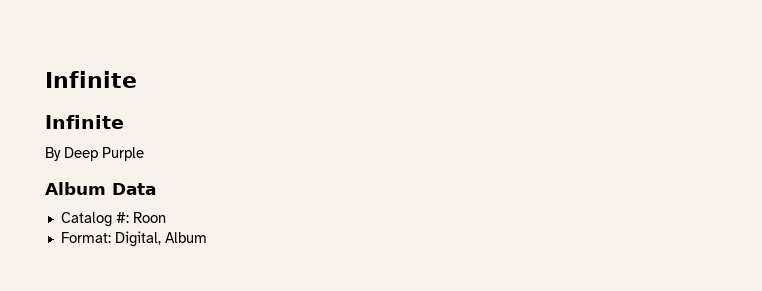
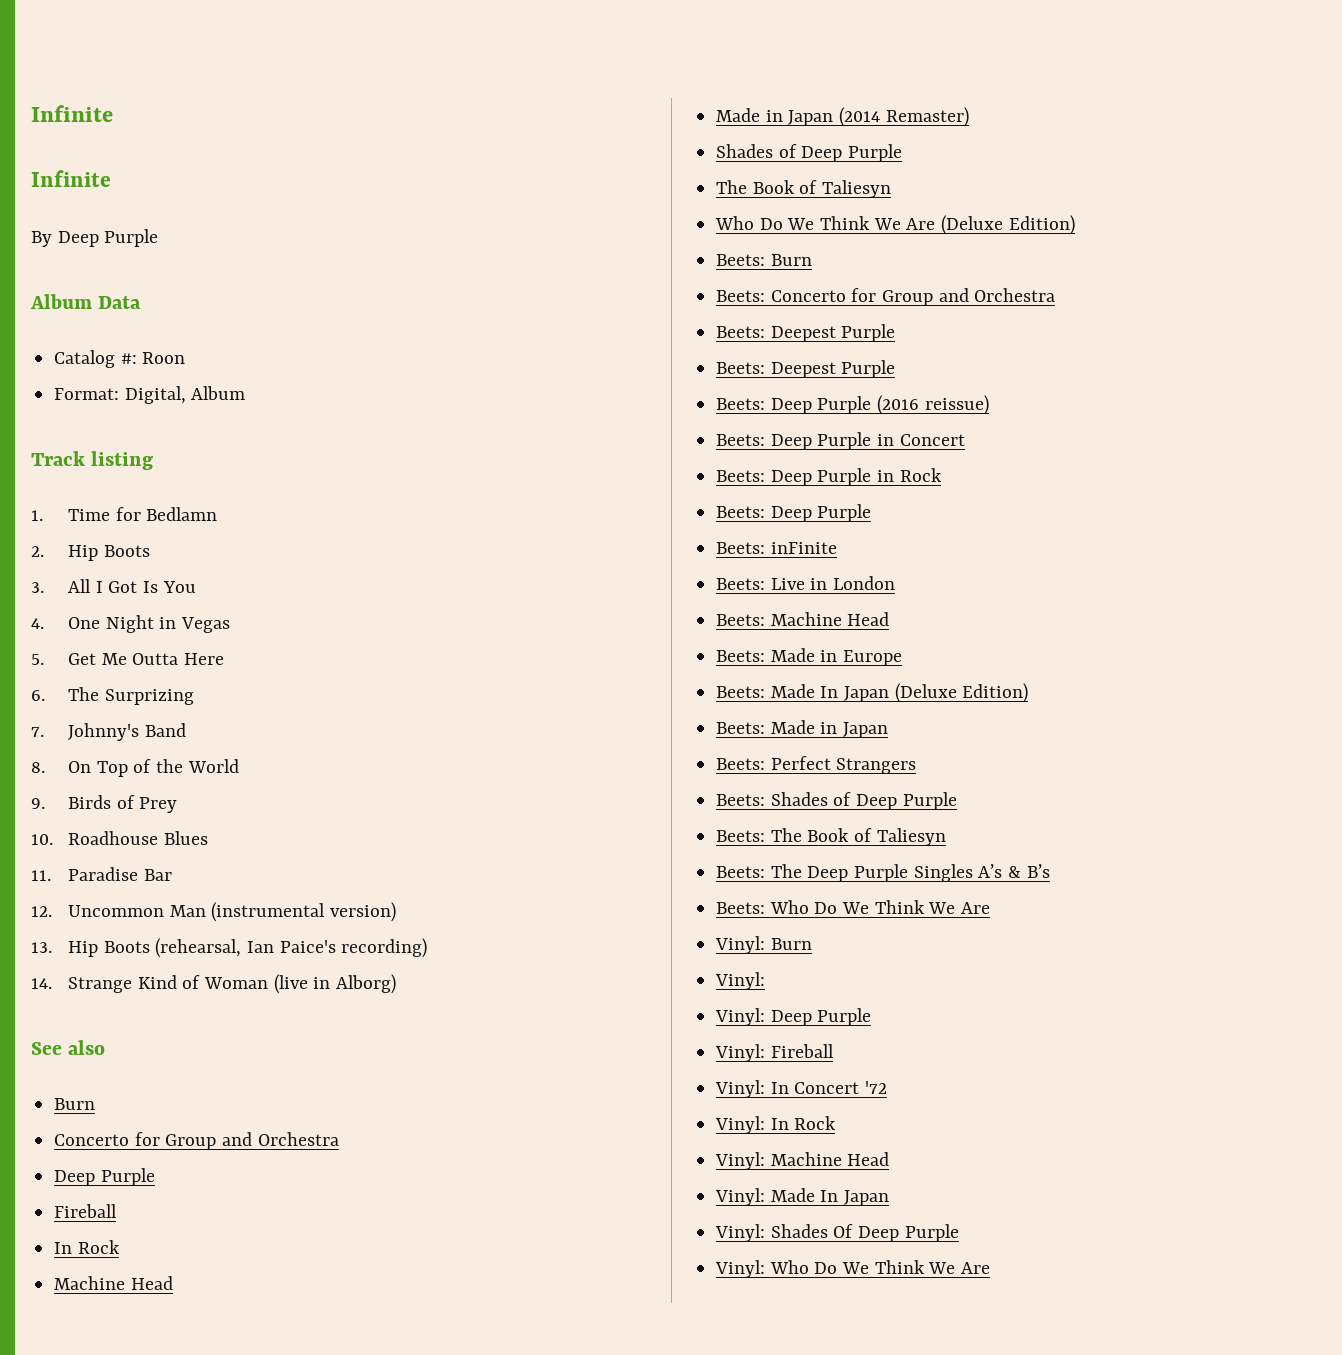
+ Track listing
+ 1. Time for Bedlamn
+ 2. Hip Boots
+ 3. All I Got Is You
+ 4. One Night in Vegas
+ 5. Get Me Outta Here
+ 6. The Surprizing
+ 7. Johnny's Band
+ 8. On Top of the World
+ 9. Birds of Prey
+ 10. Roadhouse Blues
+ 11. Paradise Bar
+ 12. Uncommon Man (instrumental version)
+ 13. Hip Boots (rehearsal, Ian Paice's recording)
+ 14. Strange Kind of Woman (live in Alborg)
+ See also
+ Burn
+ Concerto for Group and Orchestra
+ Deep Purple
+ Fireball
+ In Rock
+ Machine Head
+ Made in Japan (2014 Remaster)
+ Shades of Deep Purple
+ The Book of Taliesyn
+ Who Do We Think We Are (Deluxe Edition)
+ Beets: Burn
+ Beets: Concerto for Group and Orchestra
+ Beets: Deepest Purple
+ Beets: Deepest Purple
+ Beets: Deep Purple (2016 reissue)
+ Beets: Deep Purple in Concert
+ Beets: Deep Purple in Rock
+ Beets: Deep Purple
+ Beets: inFinite
+ Beets: Live in London
+ Beets: Machine Head
+ Beets: Made in Europe
+ Beets: Made In Japan (Deluxe Edition)
+ Beets: Made in Japan
+ Beets: Perfect Strangers
+ Beets: Shades of Deep Purple
+ Beets: The Book of Taliesyn
+ Beets: The Deep Purple Singles A’s & B’s
+ Beets: Who Do We Think We Are
+ Vinyl: Burn
+ Vinyl:
+ Vinyl: Deep Purple
+ Vinyl: Fireball
+ Vinyl: In Concert '72
+ Vinyl: In Rock
+ Vinyl: Machine Head
+ Vinyl: Made In Japan
+ Vinyl: Shades Of Deep Purple
+ Vinyl: Who Do We Think We Are

